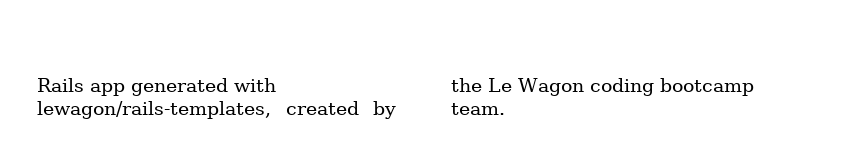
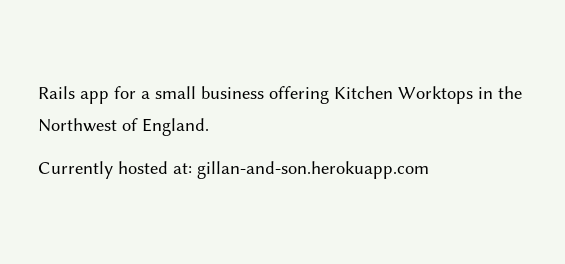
- Rails app generated with lewagon/rails-templates, created by the Le Wagon coding bootcamp team.
+ Rails app for a small business offering Kitchen Worktops in the Northwest of England.
+ Currently hosted at: gillan-and-son.herokuapp.com

